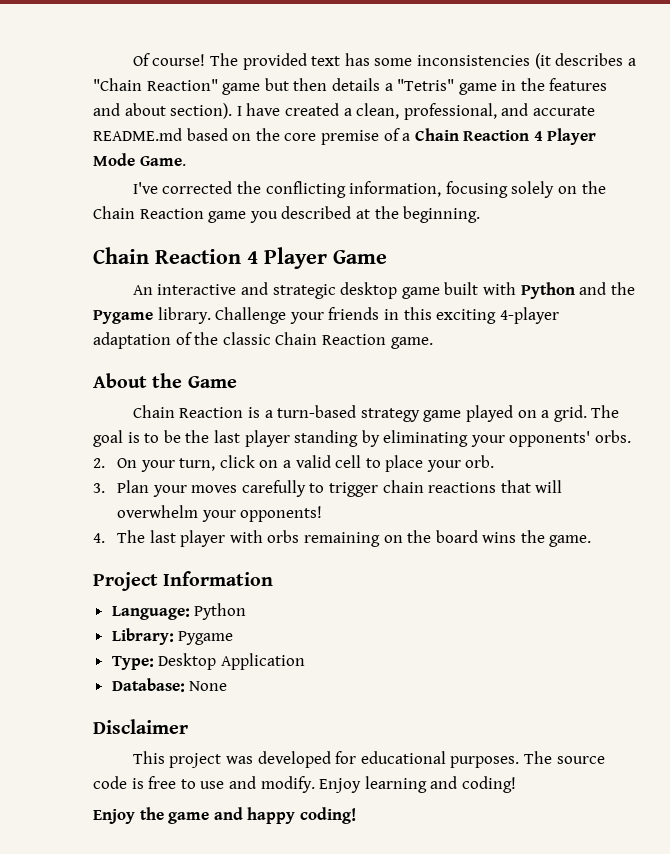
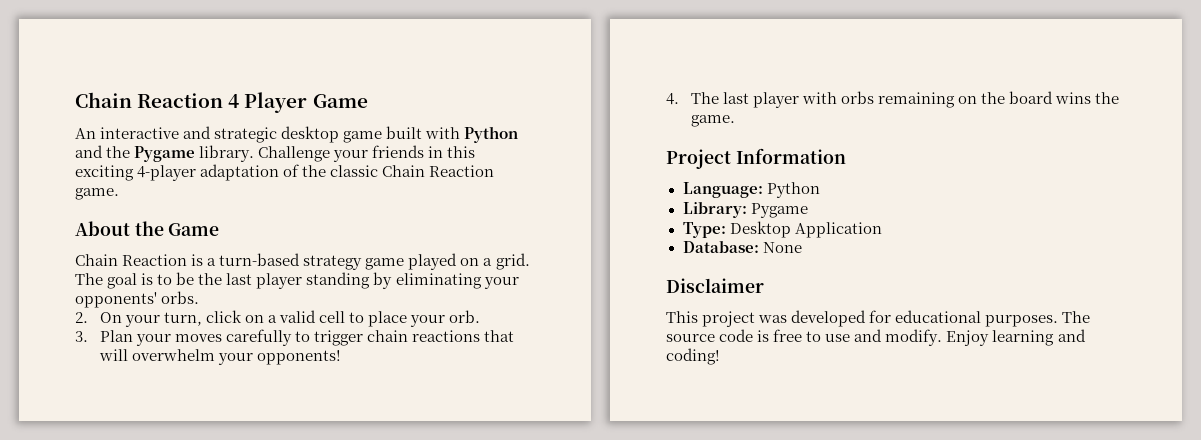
- Of course! The provided text has some inconsistencies (it describes a "Chain Reaction" game but then details a "Tetris" game in the features and about section). I have created a clean, professional, and accurate README.md based on the core premise of a Chain Reaction 4 Player Mode Game.
- I've corrected the conflicting information, focusing solely on the Chain Reaction game you described at the beginning.
- Enjoy the game and happy coding!

